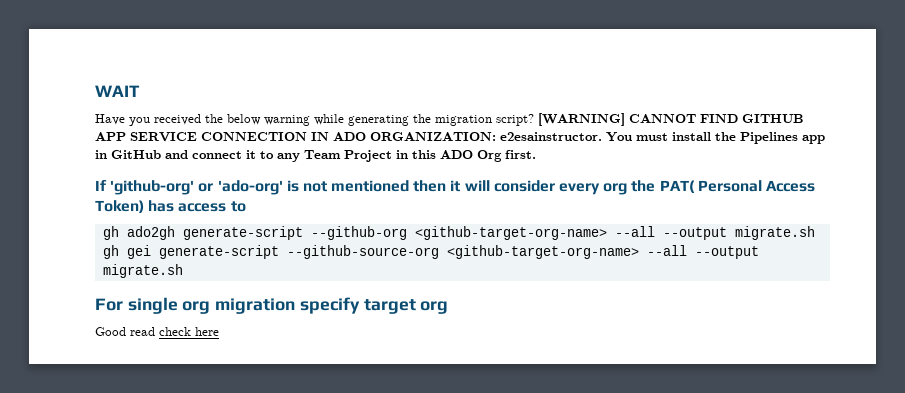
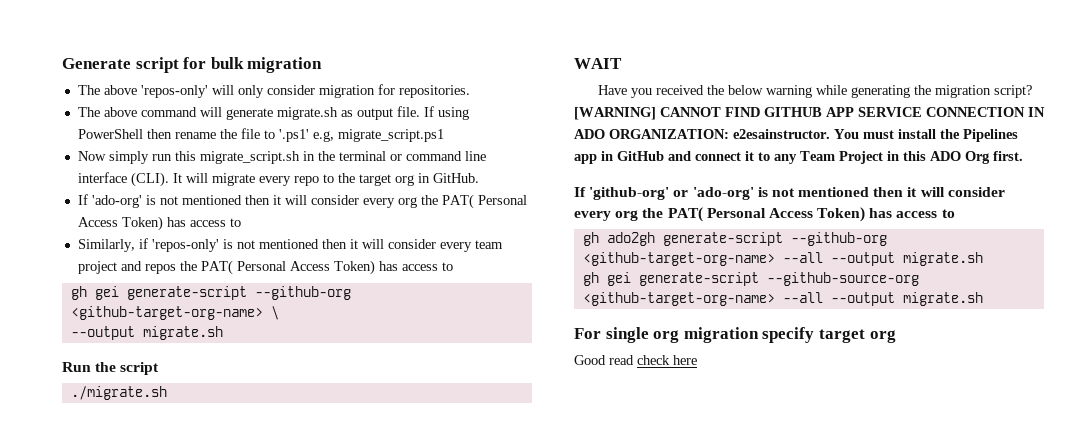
+ Generate script for bulk migration
+ The above 'repos-only' will only consider migration for repositories.
+ The above command will generate migrate.sh as output file. If using PowerShell then rename the file to '.ps1' e.g, migrate_script.ps1
+ Now simply run this migrate_script.sh in the terminal or command line interface (CLI). It will migrate every repo to the target org in GitHub.
+ If 'ado-org' is not mentioned then it will consider every org the PAT( Personal Access Token) has access to
+ Similarly, if 'repos-only' is not mentioned then it will consider every team project and repos the PAT( Personal Access Token) has access to
+ gh gei generate-script --github-org <github-target-org-name> \
+ --output migrate.sh
+ Run the script
+ ./migrate.sh

